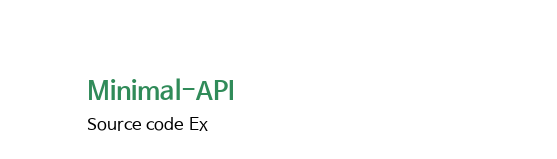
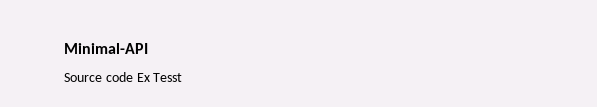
- Source code Ex
+ Source code Ex Tesst

